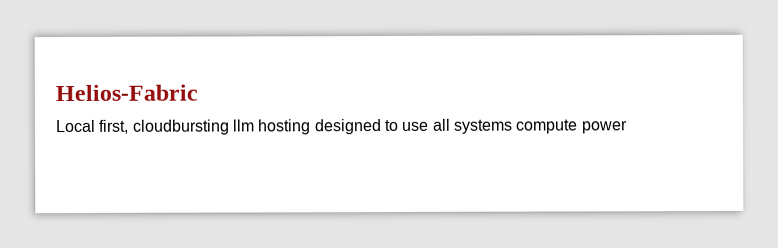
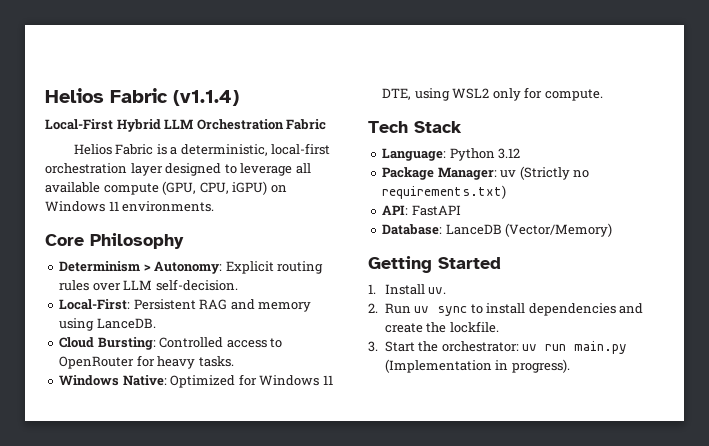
- Helios-Fabric
- Local first, cloudbursting llm hosting designed to use all systems compute power
+ Helios Fabric (v1.1.4)
+ Local-First Hybrid LLM Orchestration Fabric
+ Helios Fabric is a deterministic, local-first orchestration layer designed to leverage all available compute (GPU, CPU, iGPU) on Windows 11 environments.
+ Core Philosophy
+ Determinism > Autonomy: Explicit routing rules over LLM self-decision.
+ Local-First: Persistent RAG and memory using LanceDB.
+ Cloud Bursting: Controlled access to OpenRouter for heavy tasks.
+ Windows Native: Optimized for Windows 11 DTE, using WSL2 only for compute.
+ Tech Stack
+ Language: Python 3.12
+ Package Manager: uv (Strictly no requirements.txt)
+ API: FastAPI
+ Database: LanceDB (Vector/Memory)
+ Getting Started
+ 1. Install uv.
+ 2. Run uv sync to install dependencies and create the lockfile.
+ 3. Start the orchestrator: uv run main.py (Implementation in progress).

